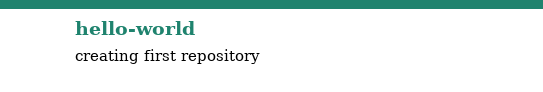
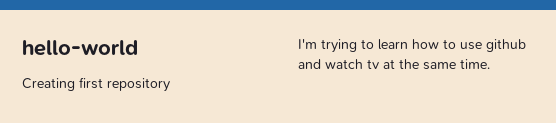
- creating first repository
+ Creating first repository
+ I'm trying to learn how to use github and watch tv at the same time.

